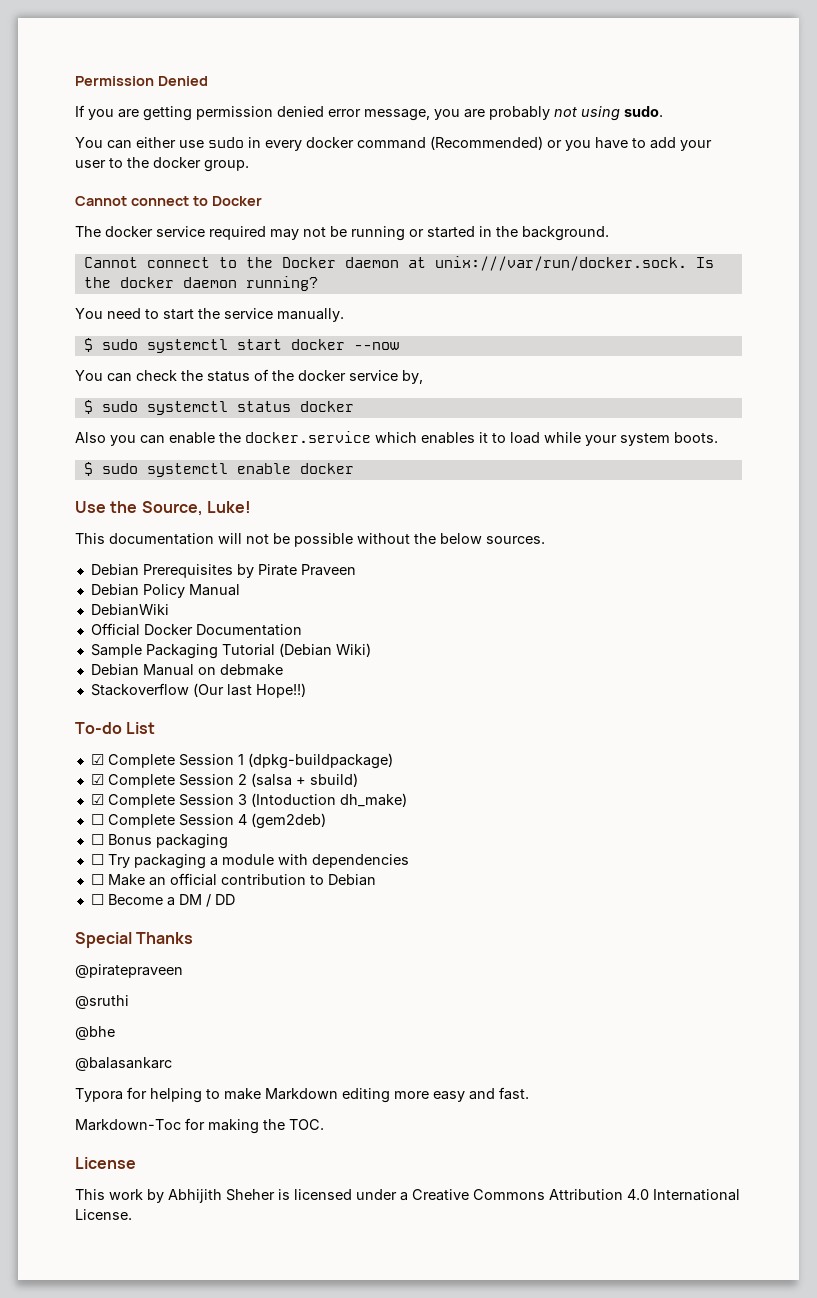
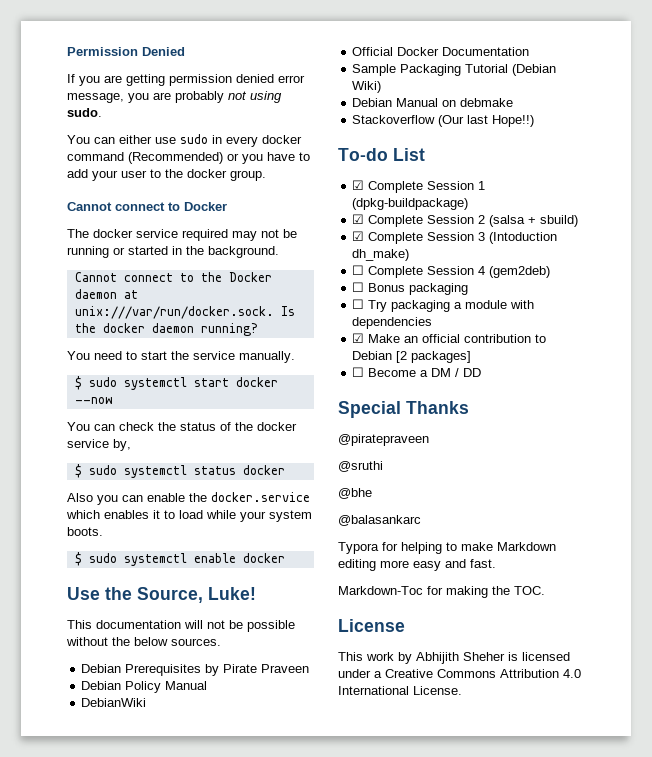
- ☐ Make an official contribution to Debian
+ ☑ Make an official contribution to Debian [2 packages]

